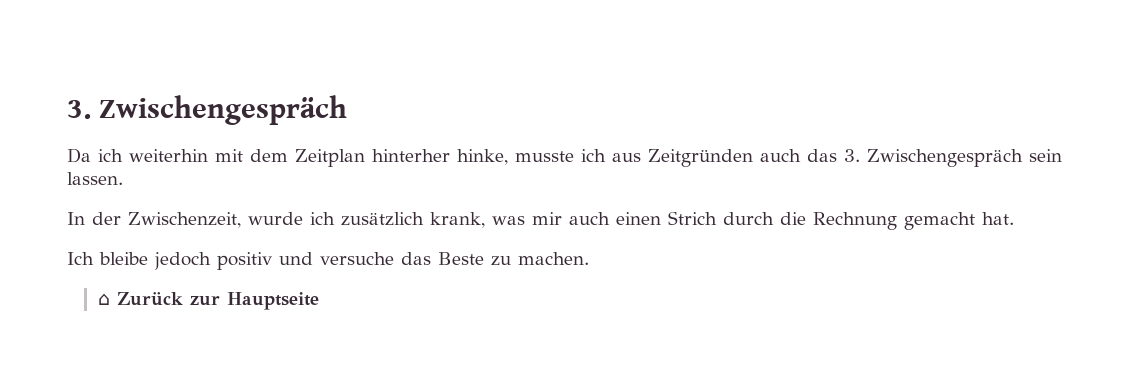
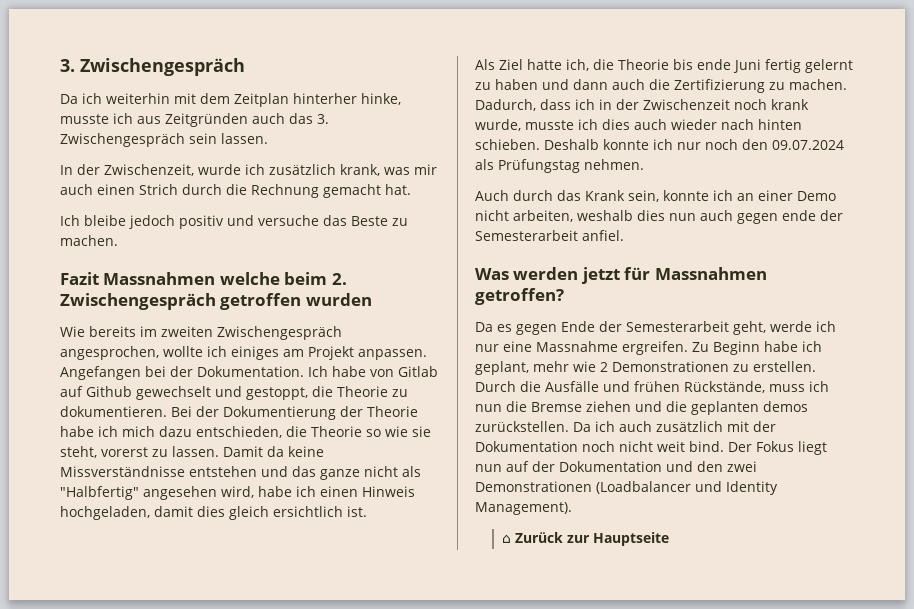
+ Fazit Massnahmen welche beim 2. Zwischengespräch getroffen wurden
+ Wie bereits im zweiten Zwischengespräch angesprochen, wollte ich einiges am Projekt anpassen. Angefangen bei der Dokumentation. Ich habe von Gitlab auf Github gewechselt und gestoppt, die Theorie zu dokumentieren. Bei der Dokumentierung der Theorie habe ich mich dazu entschieden, die Theorie so wie sie steht, vorerst zu lassen. Damit da keine Missverständnisse entstehen und das ganze nicht als "Halbfertig" angesehen wird, habe ich einen Hinweis hochgeladen, damit dies gleich ersichtlich ist.
+ Als Ziel hatte ich, die Theorie bis ende Juni fertig gelernt zu haben und dann auch die Zertifizierung zu machen. Dadurch, dass ich in der Zwischenzeit noch krank wurde, musste ich dies auch wieder nach hinten schieben. Deshalb konnte ich nur noch den 09.07.2024 als Prüfungstag nehmen.
+ Auch durch das Krank sein, konnte ich an einer Demo nicht arbeiten, weshalb dies nun auch gegen ende der Semesterarbeit anfiel.
+ Was werden jetzt für Massnahmen getroffen?
+ Da es gegen Ende der Semesterarbeit geht, werde ich nur eine Massnahme ergreifen. Zu Beginn habe ich geplant, mehr wie 2 Demonstrationen zu erstellen. Durch die Ausfälle und frühen Rückstände, muss ich nun die Bremse ziehen und die geplanten demos zurückstellen. Da ich auch zusätzlich mit der Dokumentation noch nicht weit bind. Der Fokus liegt nun auf der Dokumentation und den zwei Demonstrationen (Loadbalancer und Identity Management).

